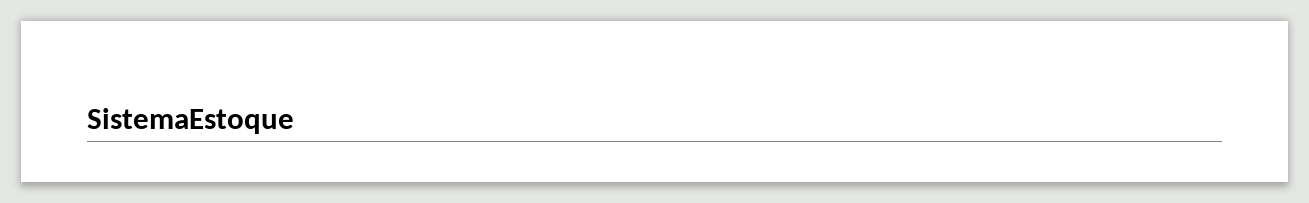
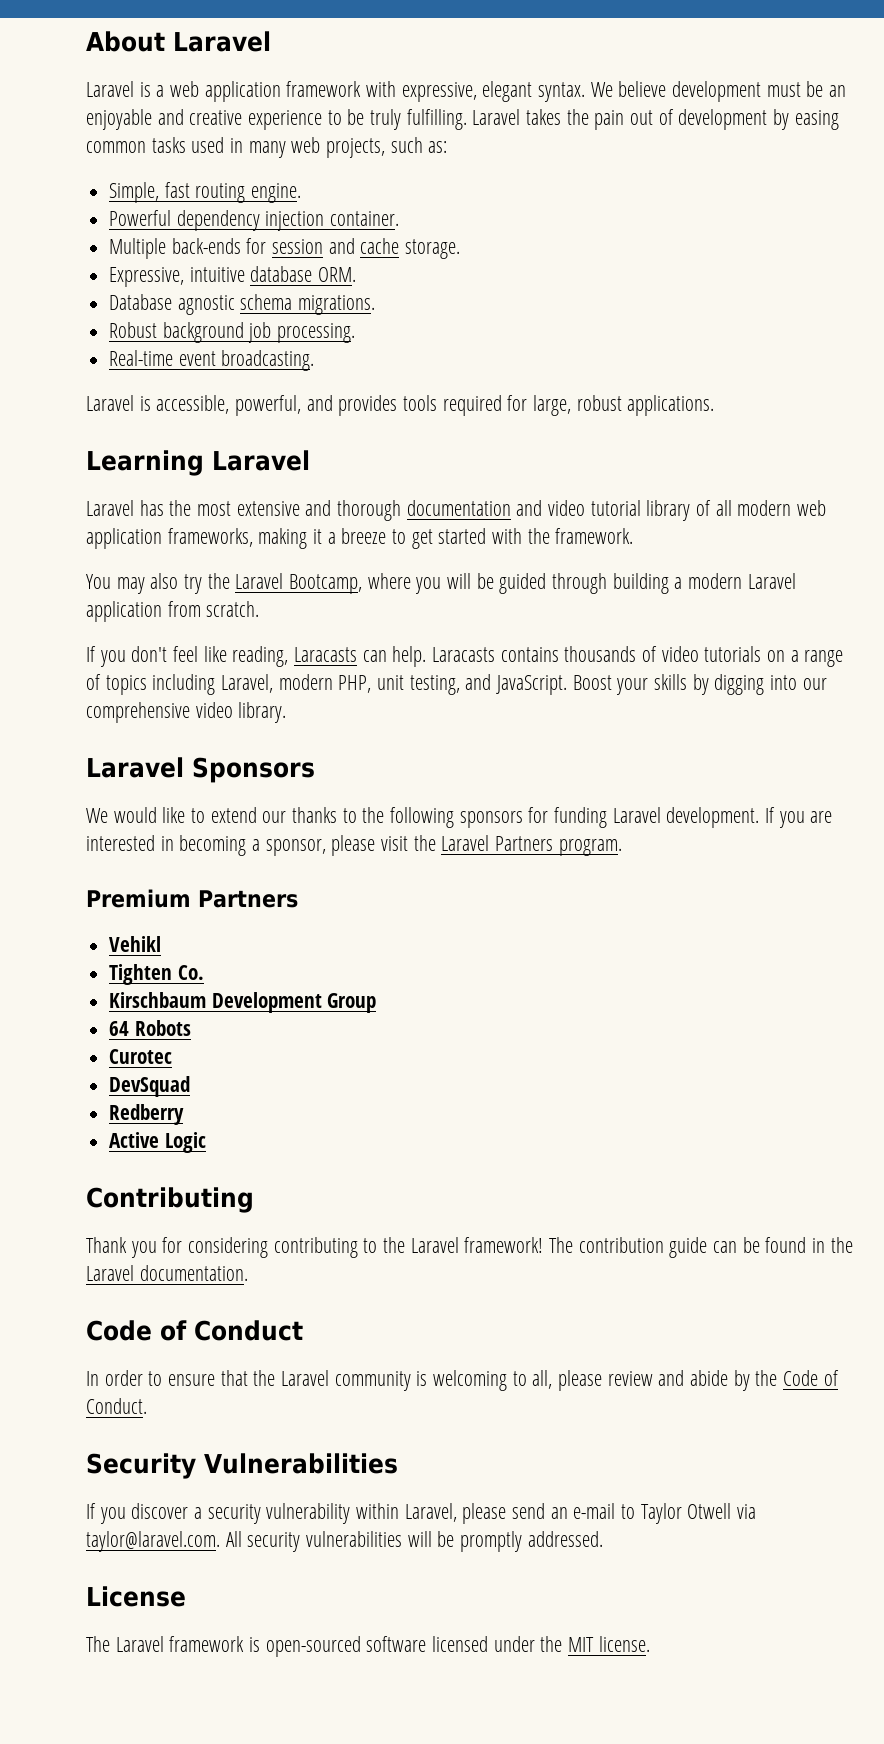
- SistemaEstoque
+ About Laravel
+ Laravel is a web application framework with expressive, elegant syntax. We believe development must be an enjoyable and creative experience to be truly fulfilling. Laravel takes the pain out of development by easing common tasks used in many web projects, such as:
+ Simple, fast routing engine.
+ Powerful dependency injection container.
+ Multiple back-ends for session and cache storage.
+ Expressive, intuitive database ORM.
+ Database agnostic schema migrations.
+ Robust background job processing.
+ Real-time event broadcasting.
+ Laravel is accessible, powerful, and provides tools required for large, robust applications.
+ Learning Laravel
+ Laravel has the most extensive and thorough documentation and video tutorial library of all modern web application frameworks, making it a breeze to get started with the framework.
+ You may also try the Laravel Bootcamp, where you will be guided through building a modern Laravel application from scratch.
+ If you don't feel like reading, Laracasts can help. Laracasts contains thousands of video tutorials on a range of topics including Laravel, modern PHP, unit testing, and JavaScript. Boost your skills by digging into our comprehensive video library.
+ Laravel Sponsors
+ We would like to extend our thanks to the following sponsors for funding Laravel development. If you are interested in becoming a sponsor, please visit the Laravel Partners program.
+ Premium Partners
+ Vehikl
+ Tighten Co.
+ Kirschbaum Development Group
+ 64 Robots
+ Curotec
+ DevSquad
+ Redberry
+ Active Logic
+ Contributing
+ Thank you for considering contributing to the Laravel framework! The contribution guide can be found in the Laravel documentation.
+ Code of Conduct
+ In order to ensure that the Laravel community is welcoming to all, please review and abide by the Code of Conduct.
+ Security Vulnerabilities
+ If you discover a security vulnerability within Laravel, please send an e-mail to Taylor Otwell via taylor@laravel.com. All security vulnerabilities will be promptly addressed.
+ License
+ The Laravel framework is open-sourced software licensed under the MIT license.

